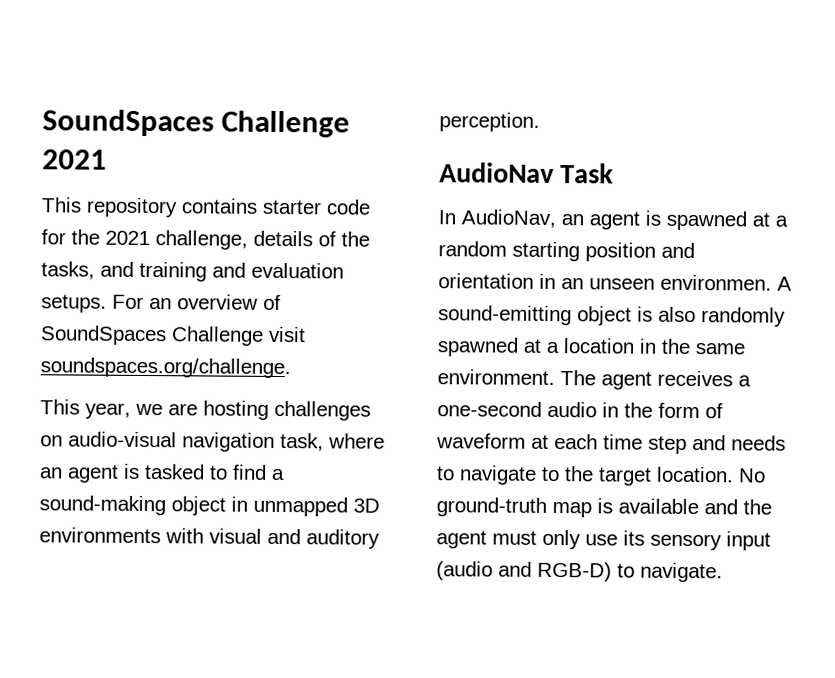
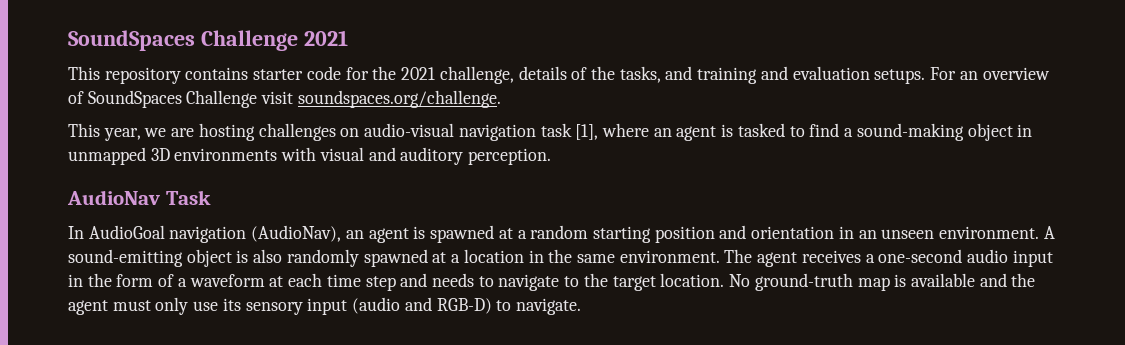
- This year, we are hosting challenges on audio-visual navigation task, where an agent is tasked to find a sound-making object in unmapped 3D environments with visual and auditory perception.
+ This year, we are hosting challenges on audio-visual navigation task [1], where an agent is tasked to find a sound-making object in unmapped 3D environments with visual and auditory perception.
- In AudioNav, an agent is spawned at a random starting position and orientation in an unseen environmen.
+ In AudioGoal navigation (AudioNav), an agent is spawned at a random starting position and orientation in an unseen environment.
- The agent receives a one-second audio in the form of waveform at each time step and needs to navigate to the target location.
+ The agent receives a one-second audio input in the form of a waveform at each time step and needs to navigate to the target location.

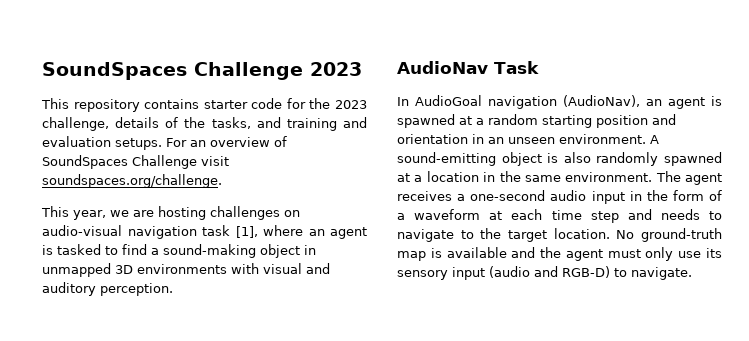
- SoundSpaces Challenge 2021
+ SoundSpaces Challenge 2023
- This repository contains starter code for the 2021 challenge, details of the tasks, and training and evaluation setups.
+ This repository contains starter code for the 2023 challenge, details of the tasks, and training and evaluation setups.

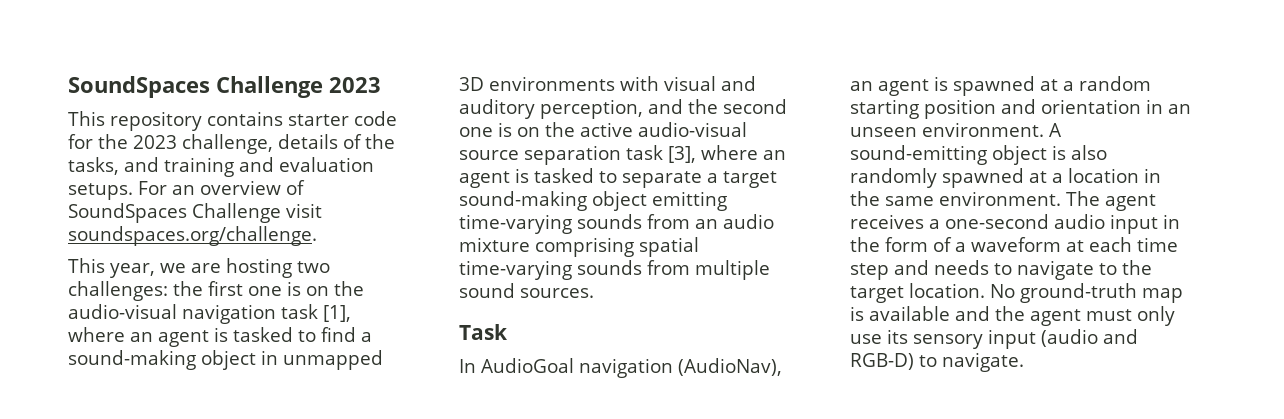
- This year, we are hosting challenges on audio-visual navigation task [1], where an agent is tasked to find a sound-making object in unmapped 3D environments with visual and auditory perception.
- AudioNav Task
+ This year, we are hosting two challenges: the first one is on the audio-visual navigation task [1], where an agent is tasked to find a sound-making object in unmapped 3D environments with visual and auditory perception, and the second one is on the active audio-visual source separation task [3], where an agent is tasked to separate a target sound-making object emitting time-varying sounds from an audio mixture comprising spatial time-varying sounds from multiple sound sources.
+ Task

